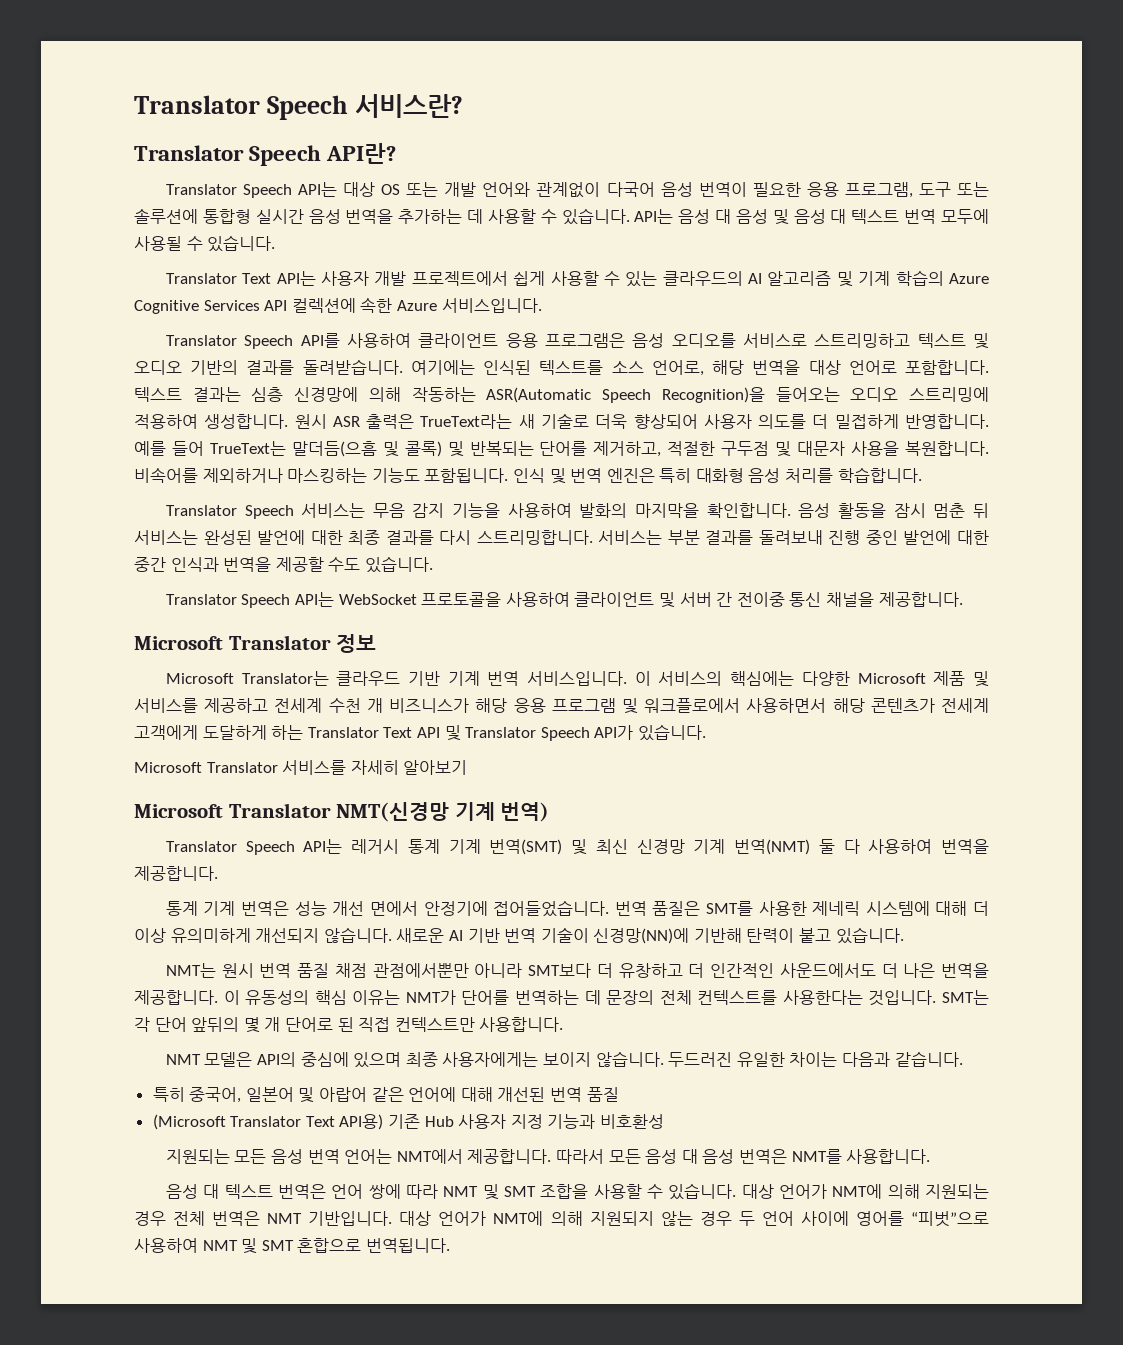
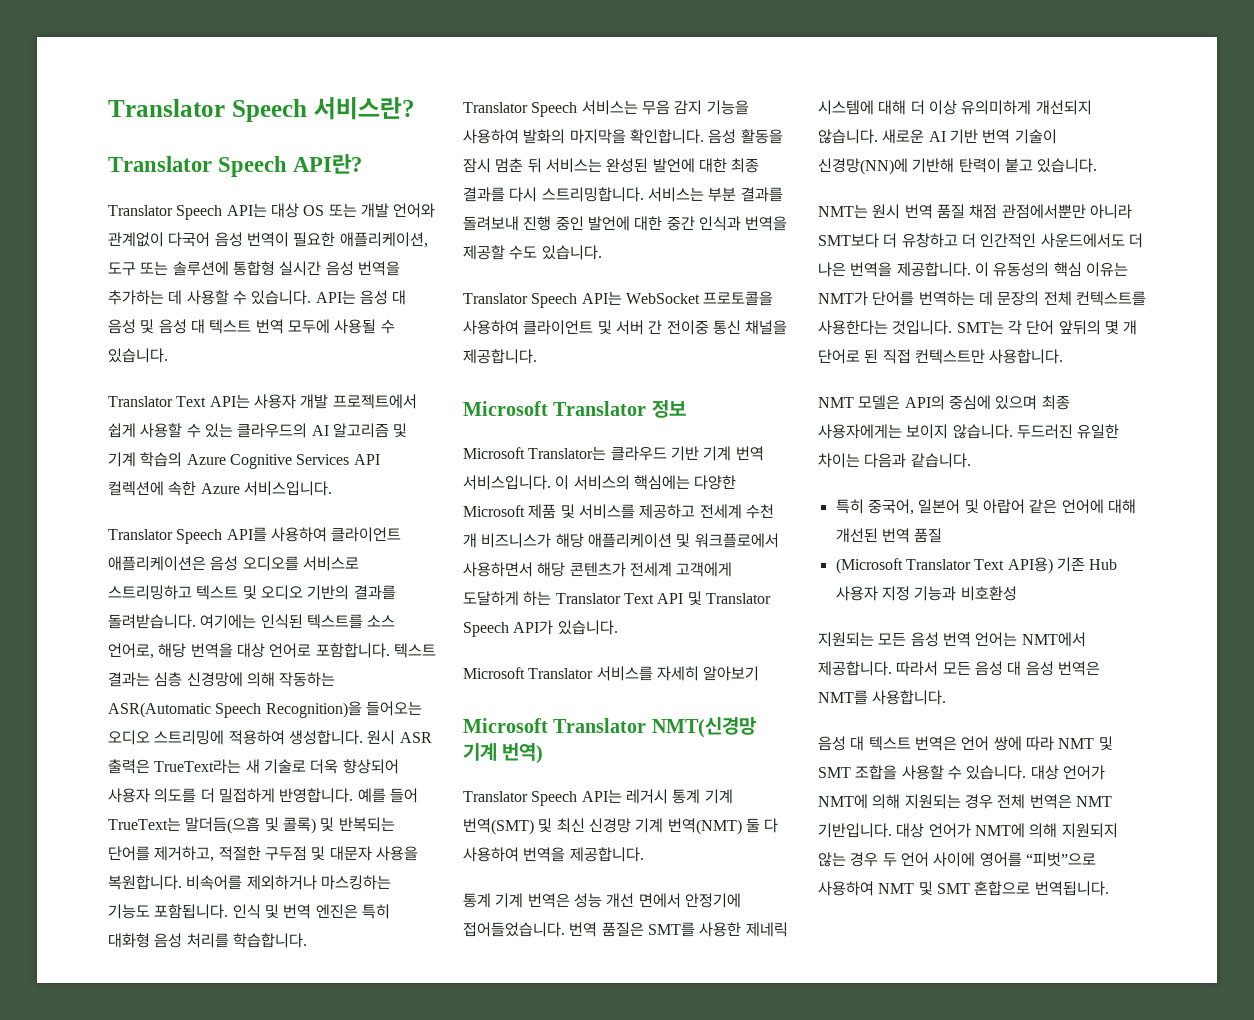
- Translator Speech API는 대상 OS 또는 개발 언어와 관계없이 다국어 음성 번역이 필요한 응용 프로그램, 도구 또는 솔루션에 통합형 실시간 음성 번역을 추가하는 데 사용할 수 있습니다.
+ Translator Speech API는 대상 OS 또는 개발 언어와 관계없이 다국어 음성 번역이 필요한 애플리케이션, 도구 또는 솔루션에 통합형 실시간 음성 번역을 추가하는 데 사용할 수 있습니다.
- Translator Speech API를 사용하여 클라이언트 응용 프로그램은 음성 오디오를 서비스로 스트리밍하고 텍스트 및 오디오 기반의 결과를 돌려받습니다.
+ Translator Speech API를 사용하여 클라이언트 애플리케이션은 음성 오디오를 서비스로 스트리밍하고 텍스트 및 오디오 기반의 결과를 돌려받습니다.
- 이 서비스의 핵심에는 다양한 Microsoft 제품 및 서비스를 제공하고 전세계 수천 개 비즈니스가 해당 응용 프로그램 및 워크플로에서 사용하면서 해당 콘텐츠가 전세계 고객에게 도달하게 하는 Translator Text API 및 Translator Speech API가 있습니다.
+ 이 서비스의 핵심에는 다양한 Microsoft 제품 및 서비스를 제공하고 전세계 수천 개 비즈니스가 해당 애플리케이션 및 워크플로에서 사용하면서 해당 콘텐츠가 전세계 고객에게 도달하게 하는 Translator Text API 및 Translator Speech API가 있습니다.

